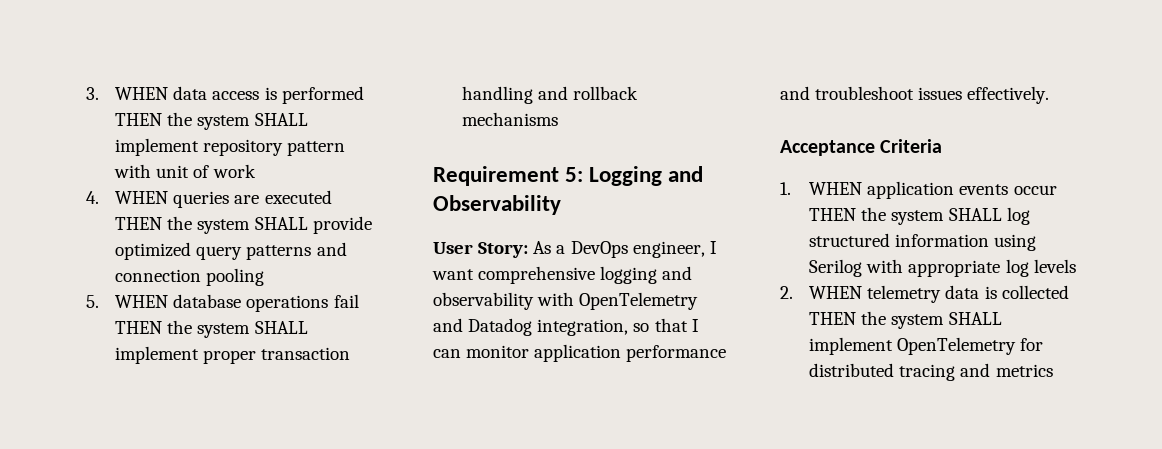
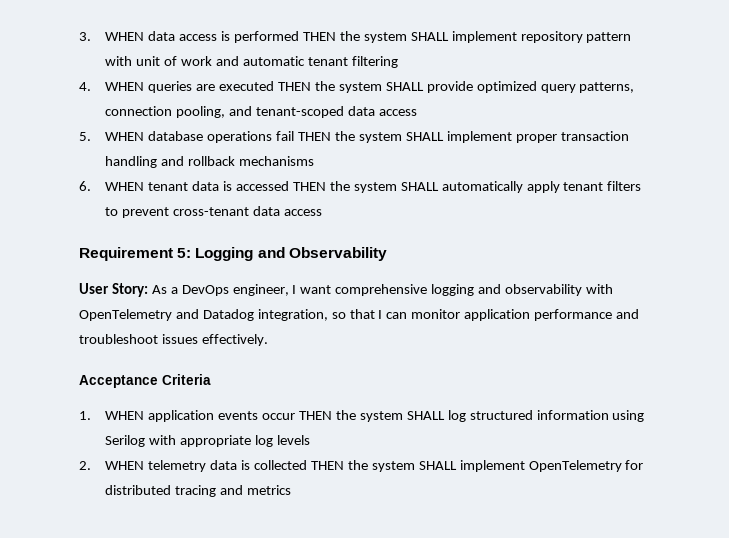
- 3. WHEN data access is performed THEN the system SHALL implement repository pattern with unit of work
+ 3. WHEN data access is performed THEN the system SHALL implement repository pattern with unit of work and automatic tenant filtering
- 4. WHEN queries are executed THEN the system SHALL provide optimized query patterns and connection pooling
+ 4. WHEN queries are executed THEN the system SHALL provide optimized query patterns, connection pooling, and tenant-scoped data access
+ 6. WHEN tenant data is accessed THEN the system SHALL automatically apply tenant filters to prevent cross-tenant data access

